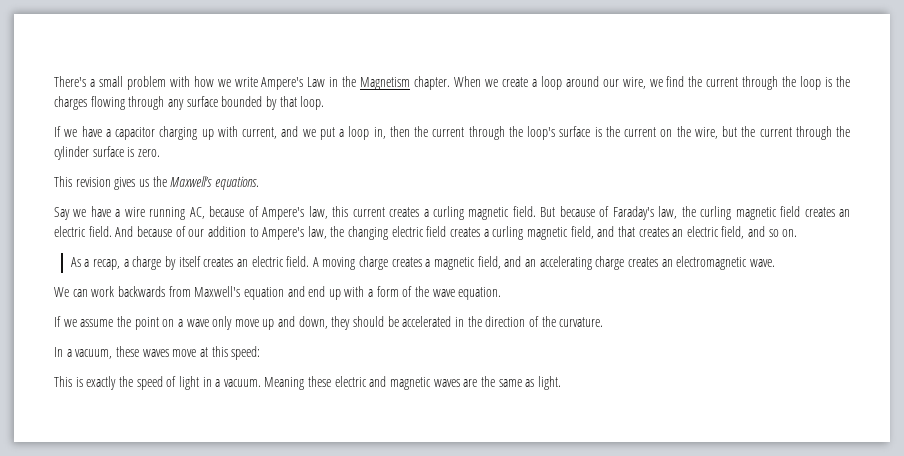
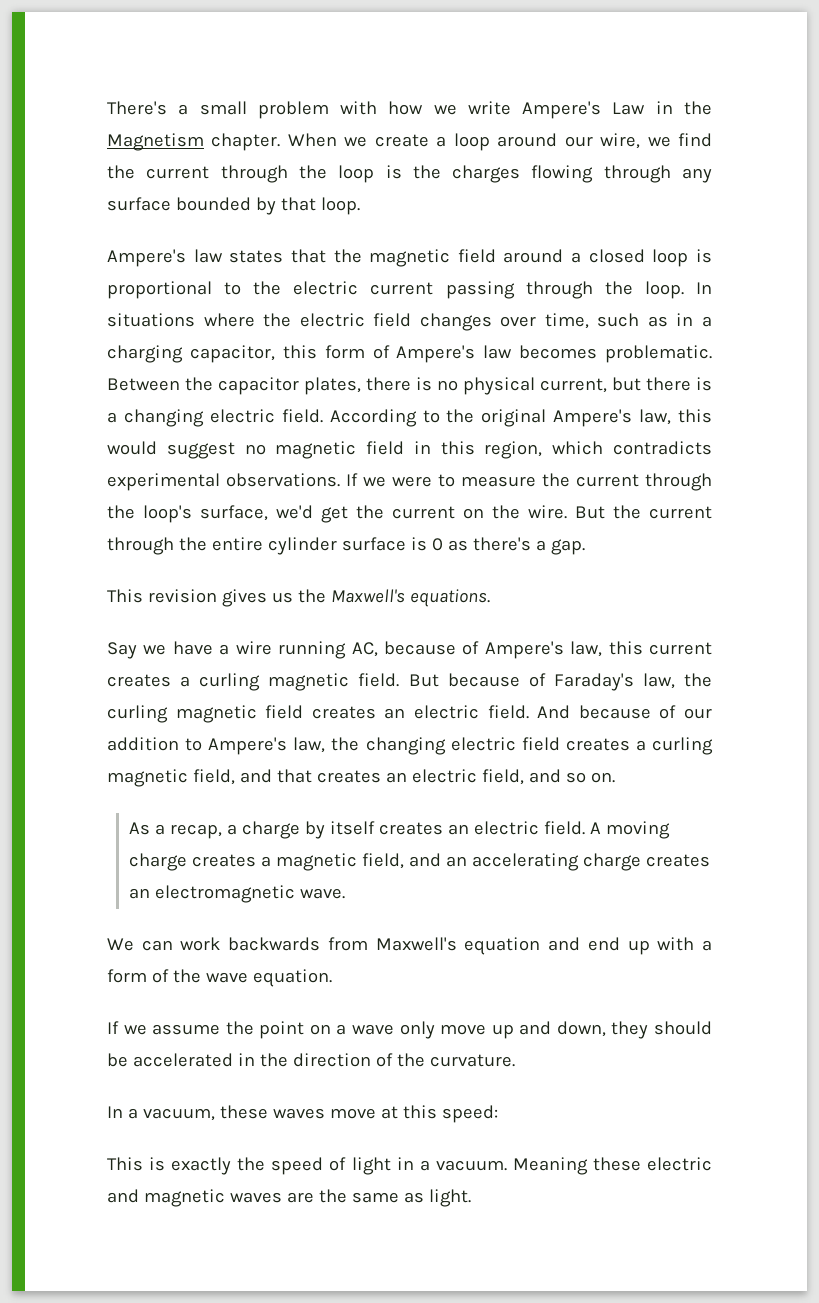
- If we have a capacitor charging up with current, and we put a loop in, then the current through the loop's surface is the current on the wire, but the current through the cylinder surface is zero.
+ Ampere's law states that the magnetic field around a closed loop is proportional to the electric current passing through the loop. In situations where the electric field changes over time, such as in a charging capacitor, this form of Ampere's law becomes problematic. Between the capacitor plates, there is no physical current, but there is a changing electric field. According to the original Ampere's law, this would suggest no magnetic field in this region, which contradicts experimental observations. If we were to measure the current through the loop's surface, we'd get the current on the wire. But the current through the entire cylinder surface is 0 as there's a gap.

